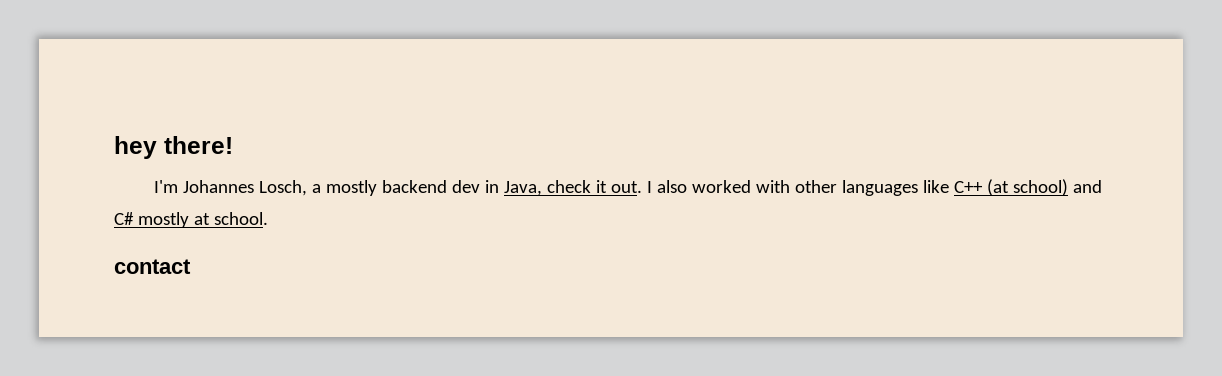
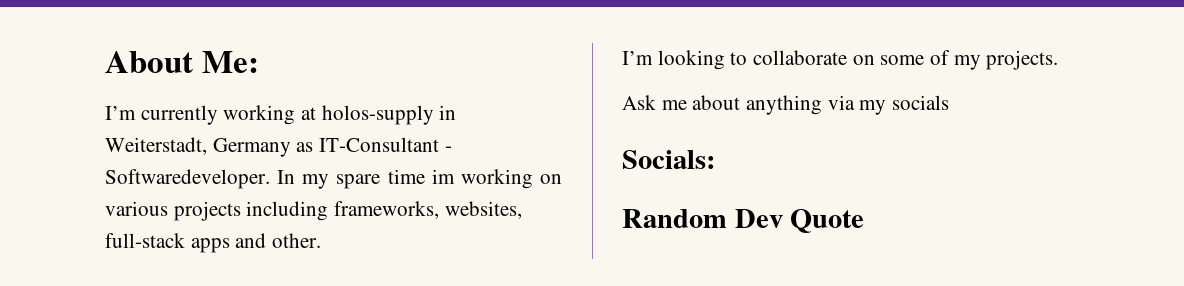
- hey there!
- I'm Johannes Losch, a mostly backend dev in Java, check it out. I also worked with other languages like C++ (at school) and C# mostly at school.
- contact
+ About Me:
+ I’m currently working at holos-supply in Weiterstadt, Germany as IT-Consultant - Softwaredeveloper. In my spare time im working on various projects including frameworks, websites, full-stack apps and other.
+ I’m looking to collaborate on some of my projects.
+ Ask me about anything via my socials
+ Socials:
+ Random Dev Quote

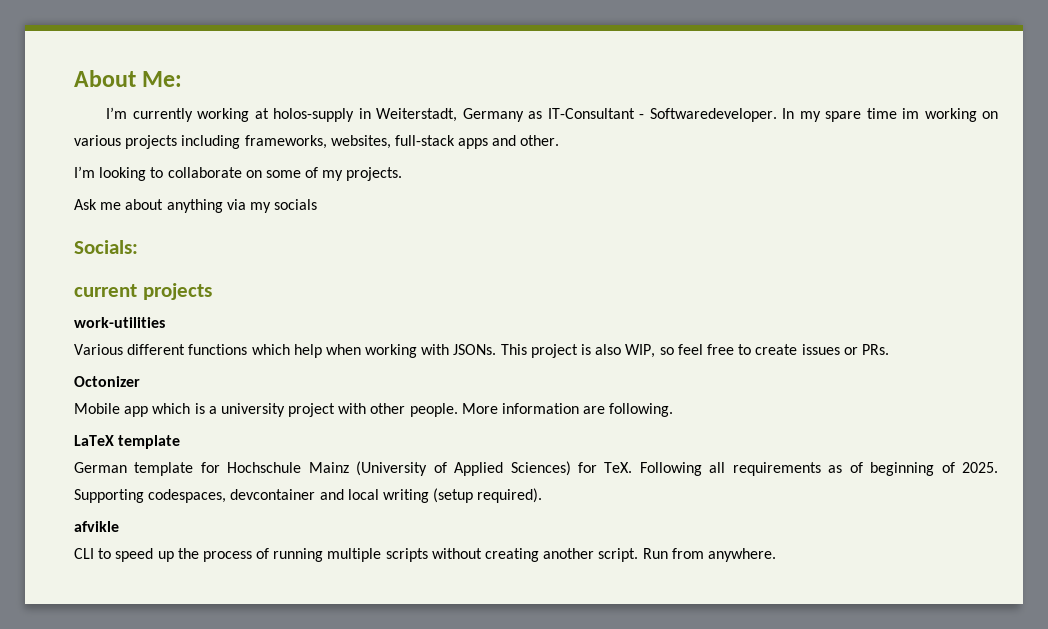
- Random Dev Quote
+ current projects
+ work-utilities
+ Various different functions which help when working with JSONs. This project is also WIP, so feel free to create issues or PRs.
+ Octonizer
+ Mobile app which is a university project with other people. More information are following.
+ LaTeX template
+ German template for Hochschule Mainz (University of Applied Sciences) for TeX. Following all requirements as of beginning of 2025. Supporting codespaces, devcontainer and local writing (setup required).
+ afvikle
+ CLI to speed up the process of running multiple scripts without creating another script. Run from anywhere.

